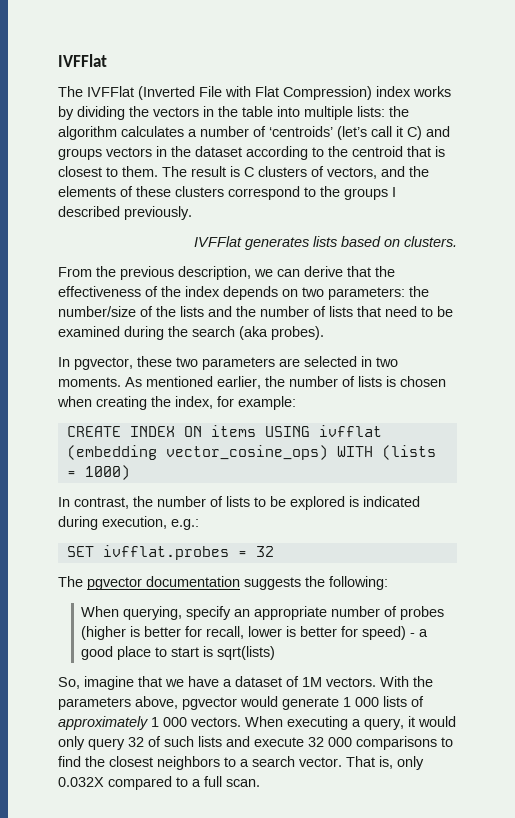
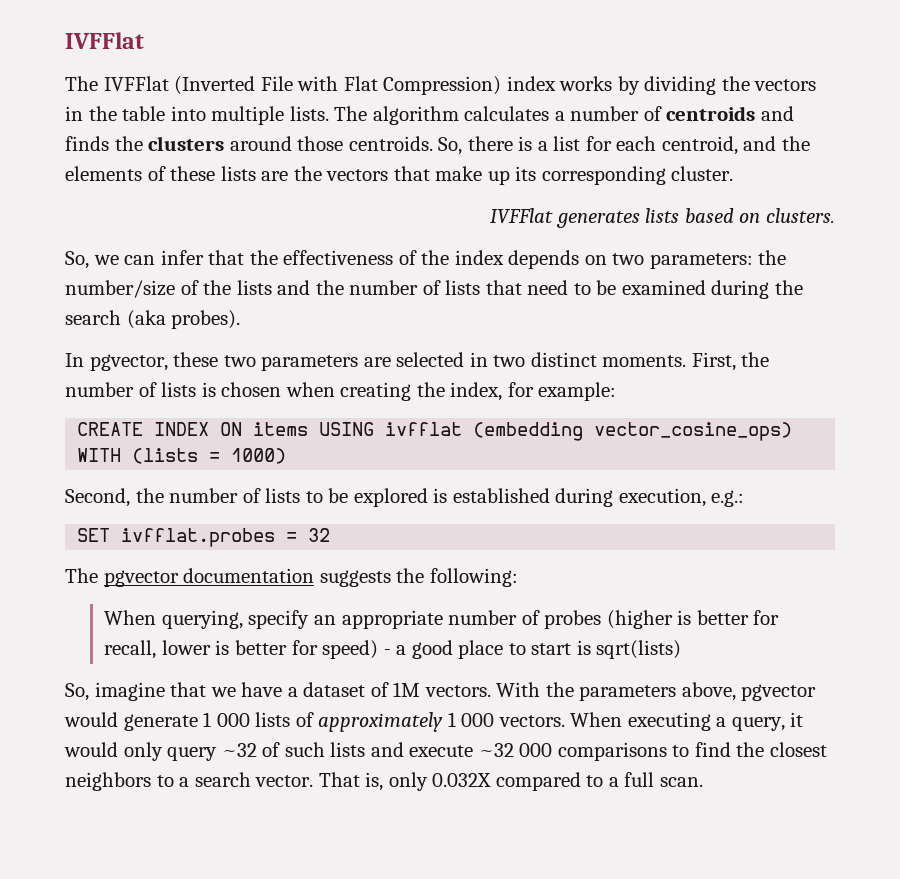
- The IVFFlat (Inverted File with Flat Compression) index works by dividing the vectors in the table into multiple lists: the algorithm calculates a number of ‘centroids’ (let’s call it C) and groups vectors in the dataset according to the centroid that is closest to them. The result is C clusters of vectors, and the elements of these clusters correspond to the groups I described previously.
+ The IVFFlat (Inverted File with Flat Compression) index works by dividing the vectors in the table into multiple lists. The algorithm calculates a number of centroids and finds the clusters around those centroids. So, there is a list for each centroid, and the elements of these lists are the vectors that make up its corresponding cluster.
- From the previous description, we can derive that the effectiveness of the index depends on two parameters: the number/size of the lists and the number of lists that need to be examined during the search (aka probes).
+ So, we can infer that the effectiveness of the index depends on two parameters: the number/size of the lists and the number of lists that need to be examined during the search (aka probes).
- In pgvector, these two parameters are selected in two moments. As mentioned earlier, the number of lists is chosen when creating the index, for example:
+ In pgvector, these two parameters are selected in two distinct moments. First, the number of lists is chosen when creating the index, for example:
- In contrast, the number of lists to be explored is indicated during execution, e.g.:
+ Second, the number of lists to be explored is established during execution, e.g.:
- When executing a query, it would only query 32 of such lists and execute 32 000 comparisons to find the closest neighbors to a search vector.
+ When executing a query, it would only query ~32 of such lists and execute ~32 000 comparisons to find the closest neighbors to a search vector.

